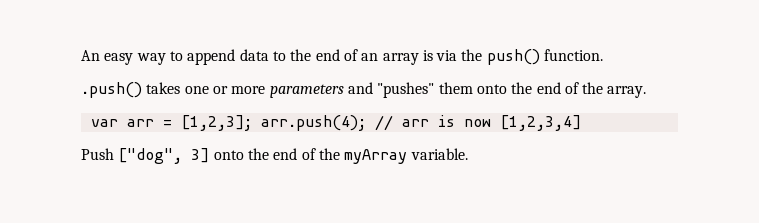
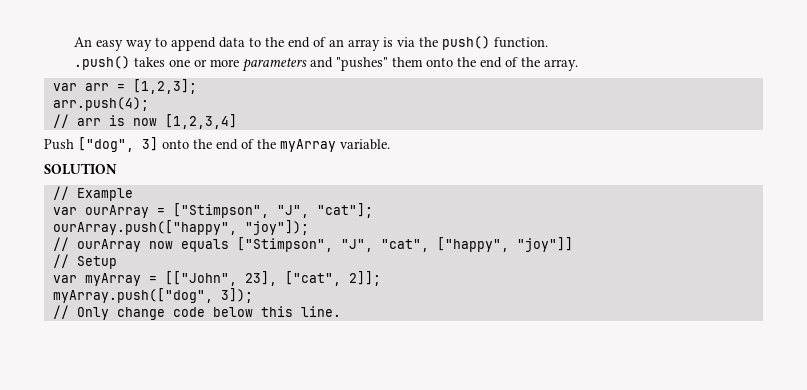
- var arr = [1,2,3]; arr.push(4); // arr is now [1,2,3,4]
+ var arr = [1,2,3];
+ arr.push(4);
+ // arr is now [1,2,3,4]
+ SOLUTION
+ // Example
+ var ourArray = ["Stimpson", "J", "cat"];
+ ourArray.push(["happy", "joy"]);
+ // ourArray now equals ["Stimpson", "J", "cat", ["happy", "joy"]]
+ // Setup
+ var myArray = [["John", 23], ["cat", 2]];
+ myArray.push(["dog", 3]);
+ // Only change code below this line.

